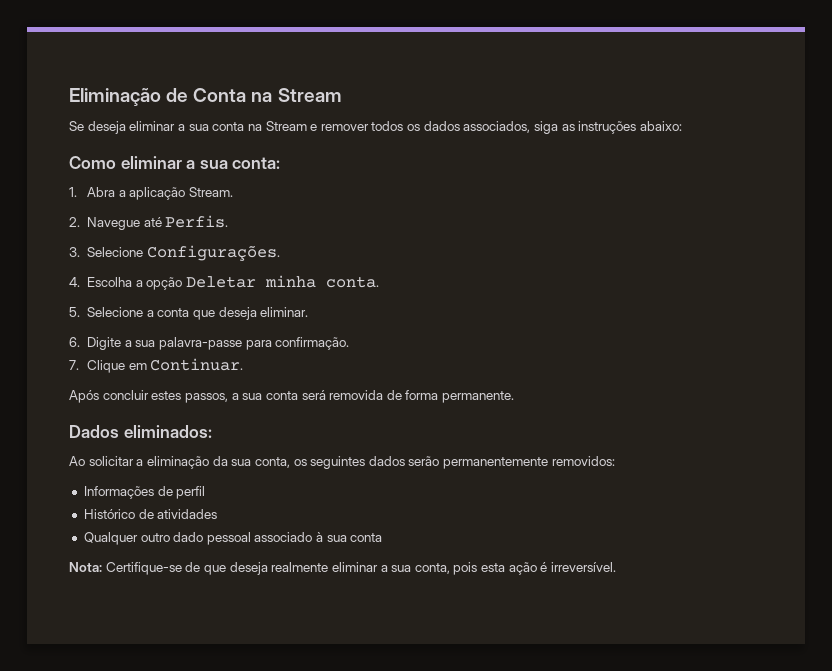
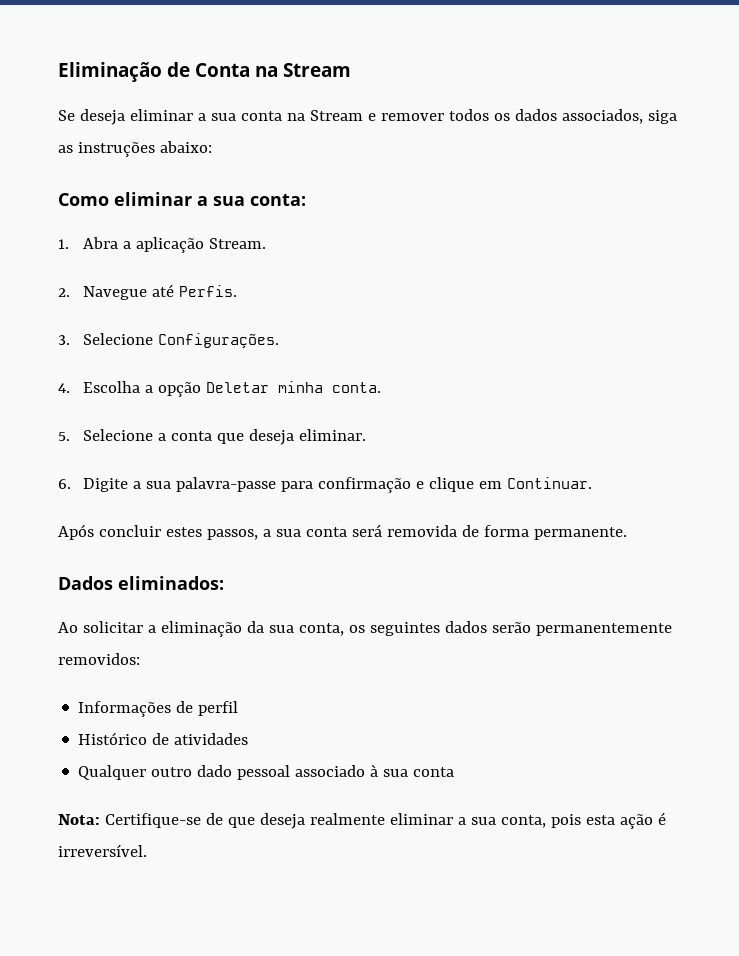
- 6. Digite a sua palavra-passe para confirmação.
- 7. Clique em Continuar.
+ 6. Digite a sua palavra-passe para confirmação e clique em Continuar.

